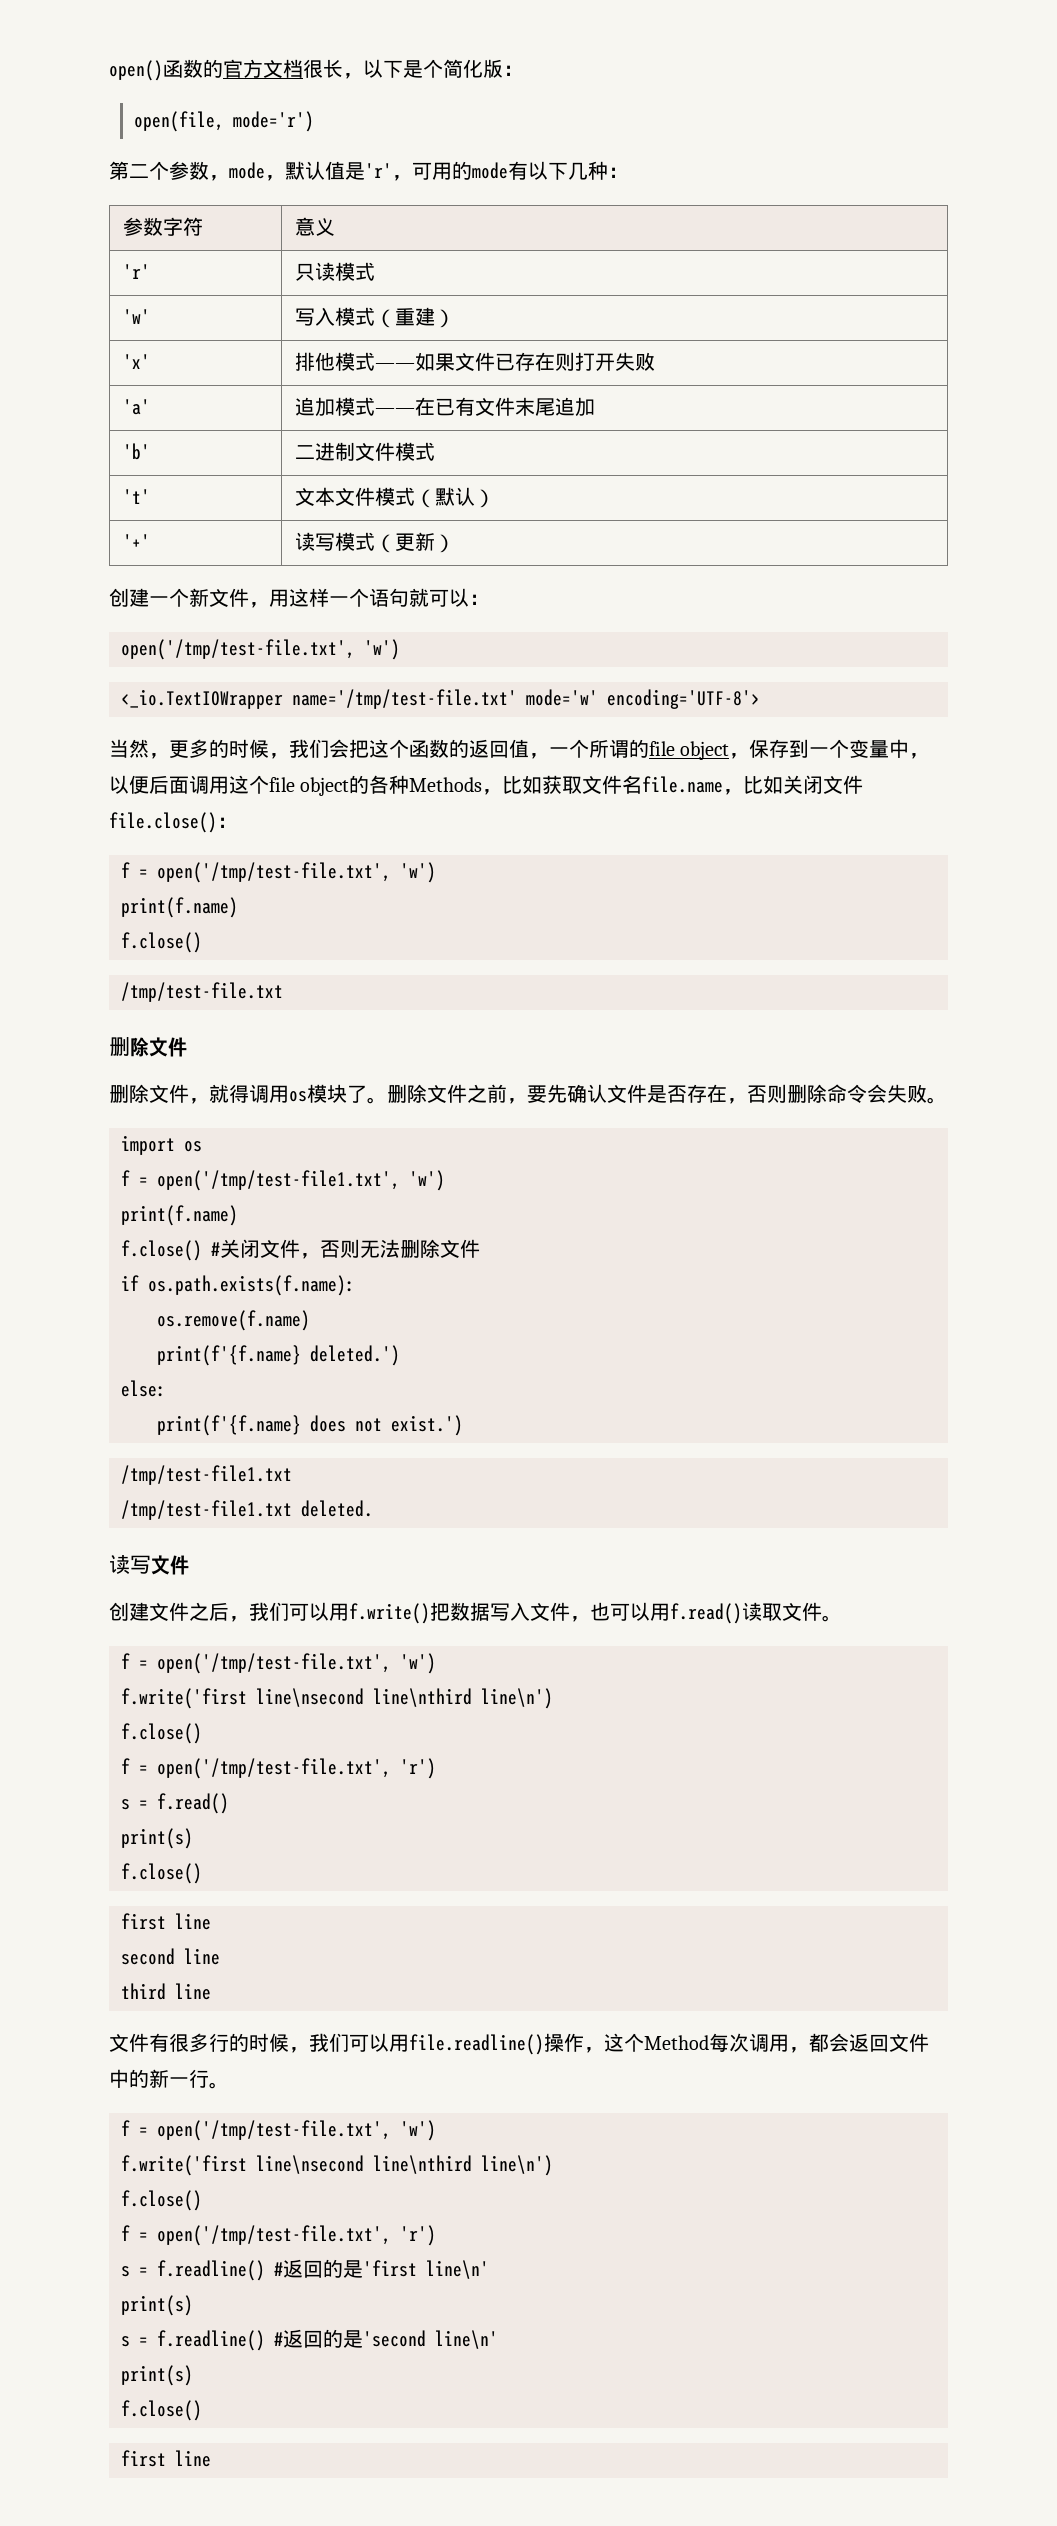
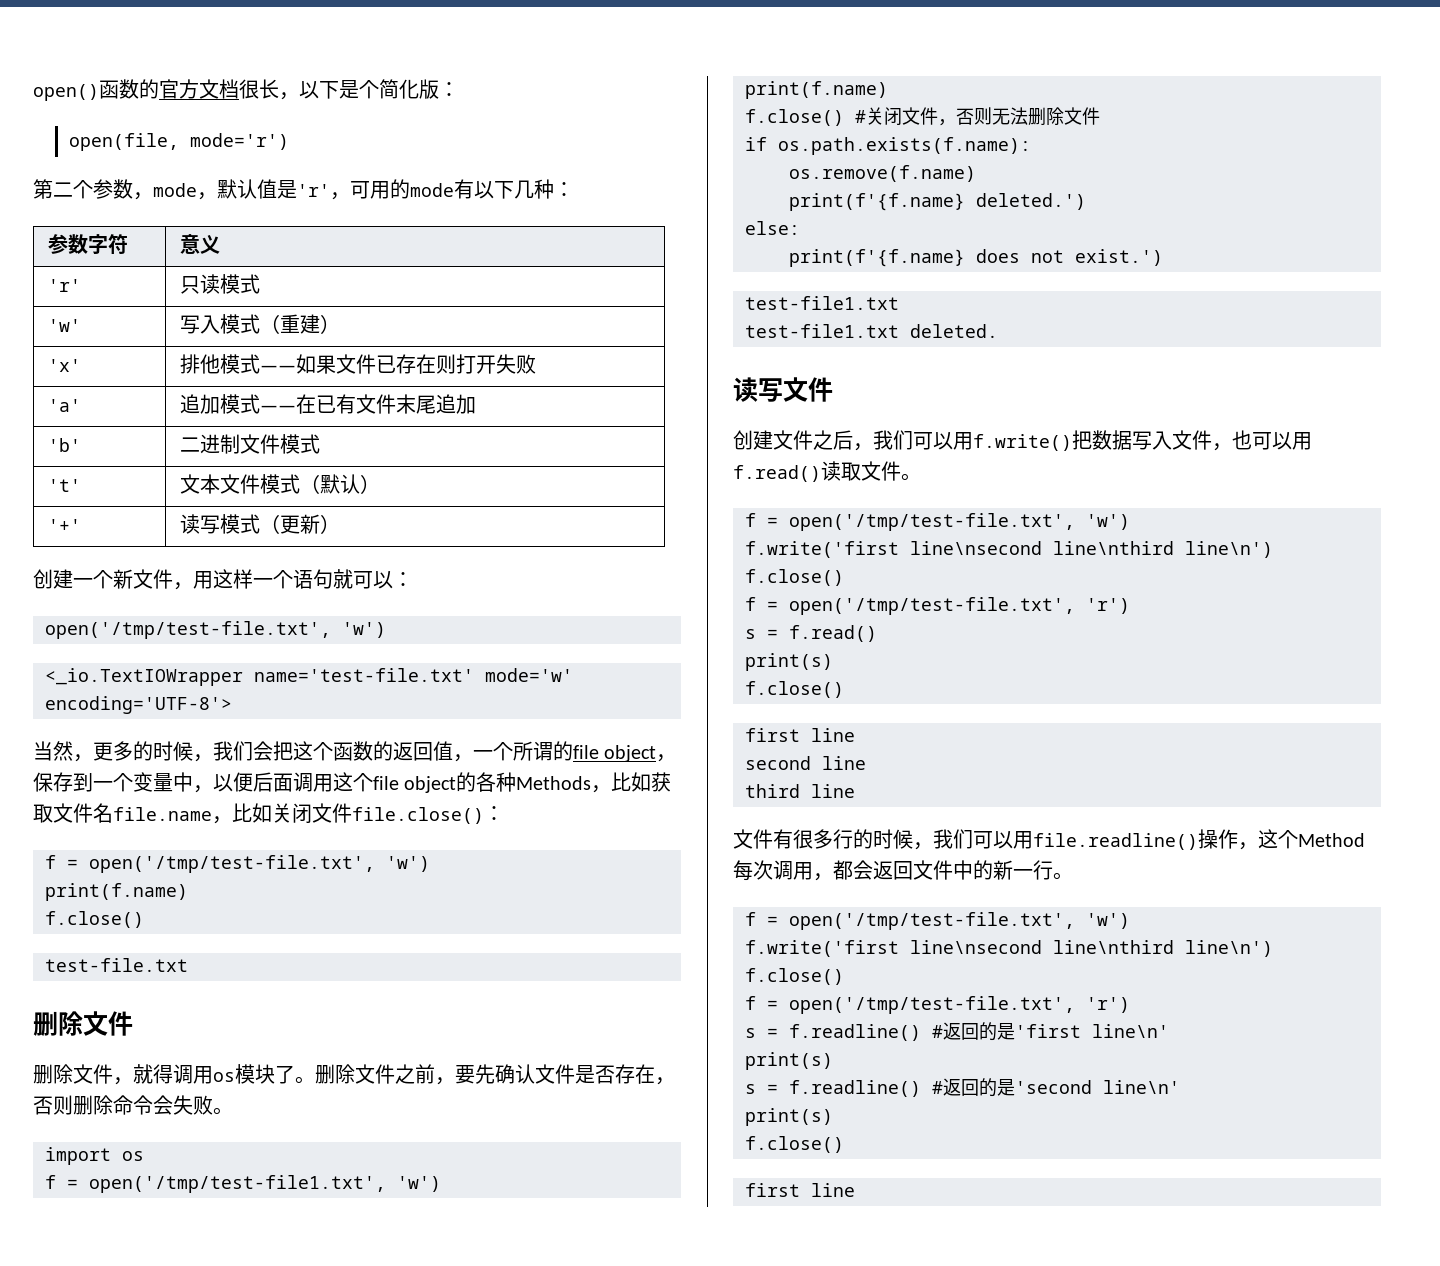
- <_io.TextIOWrapper name='/tmp/test-file.txt' mode='w' encoding='UTF-8'>
+ <_io.TextIOWrapper name='test-file.txt' mode='w' encoding='UTF-8'>
- /tmp/test-file.txt
+ test-file.txt
  print(f'{f.name} does not exist.')
- /tmp/test-file1.txt
- /tmp/test-file1.txt deleted.
+ test-file1.txt
+ test-file1.txt deleted.

